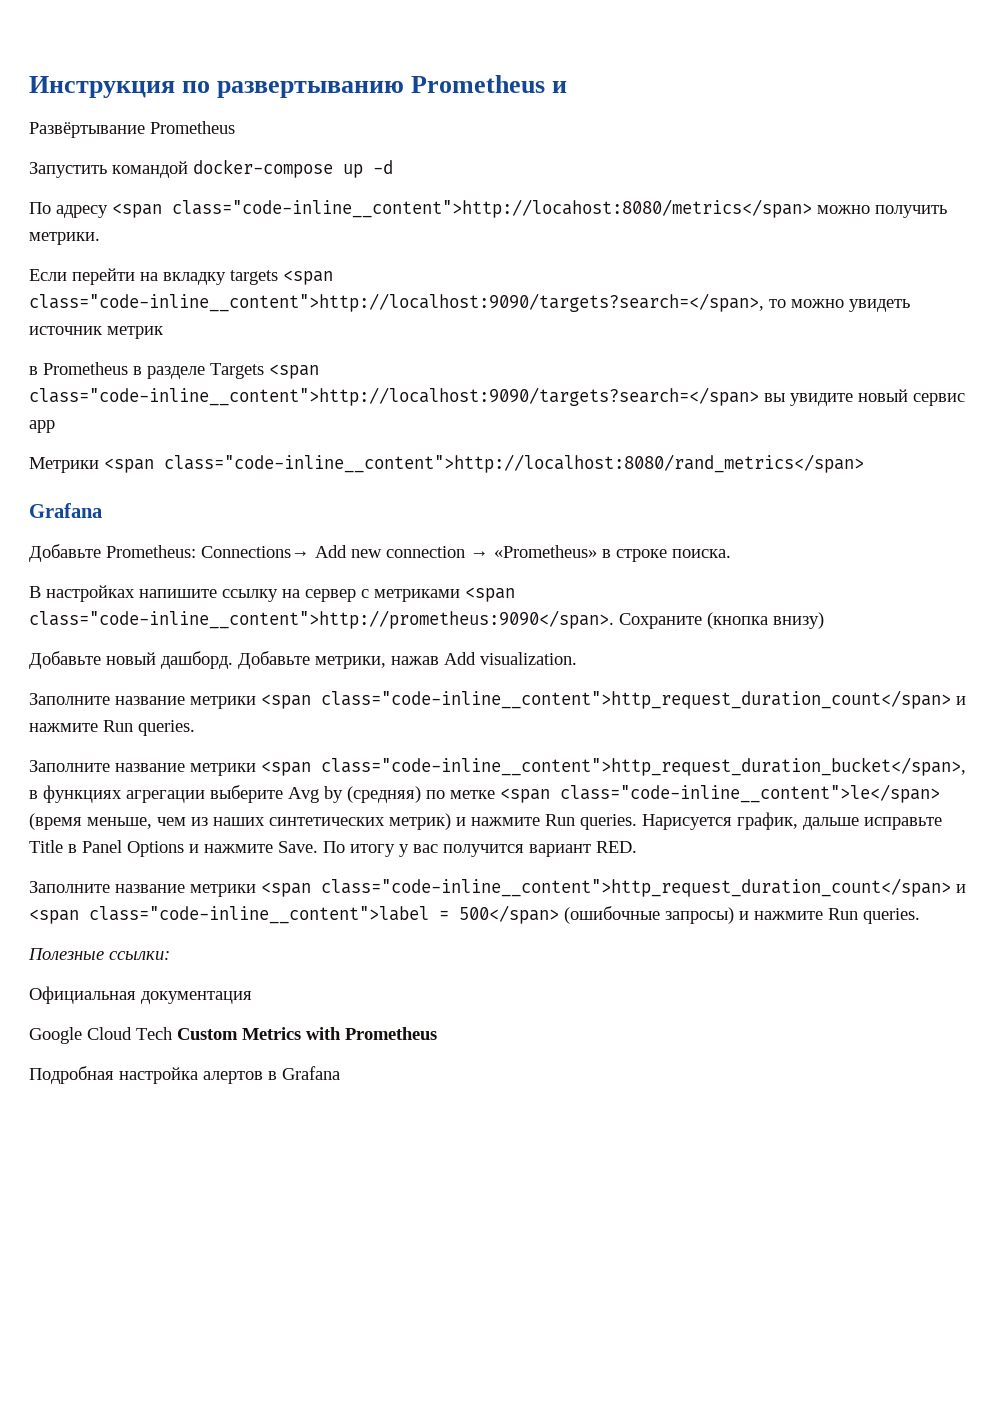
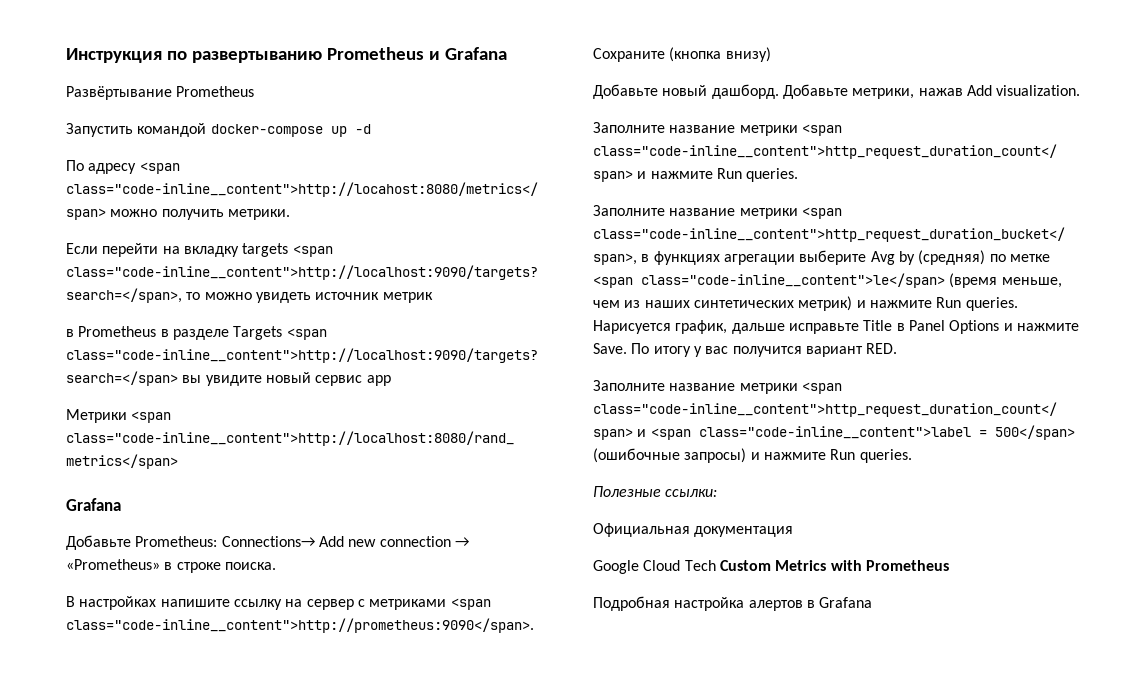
- Инструкция по развертыванию Prometheus и
+ Инструкция по развертыванию Prometheus и Grafana

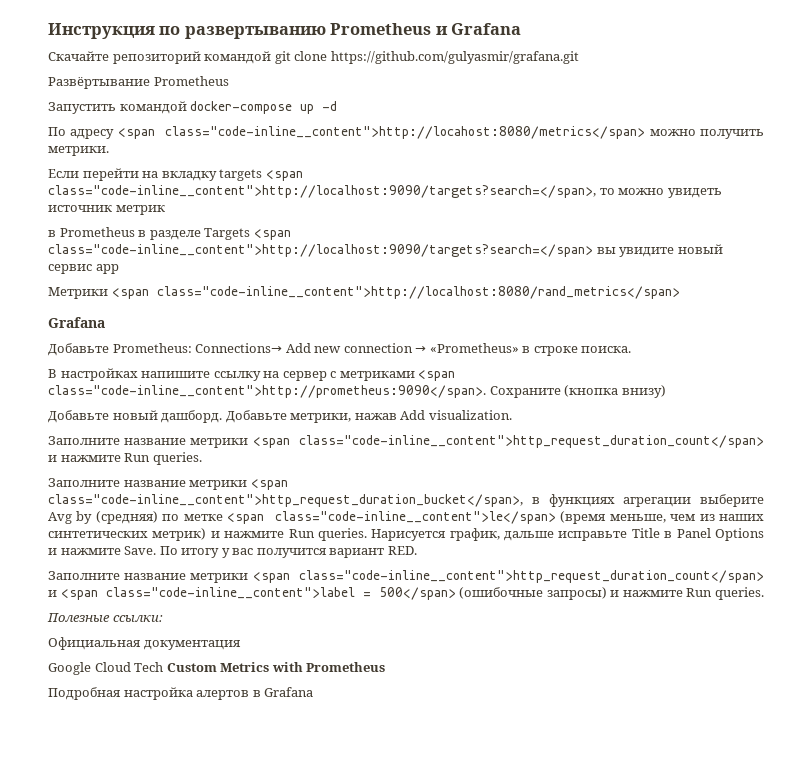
+ Скачайте репозиторий командой git clone https://github.com/gulyasmir/grafana.git

